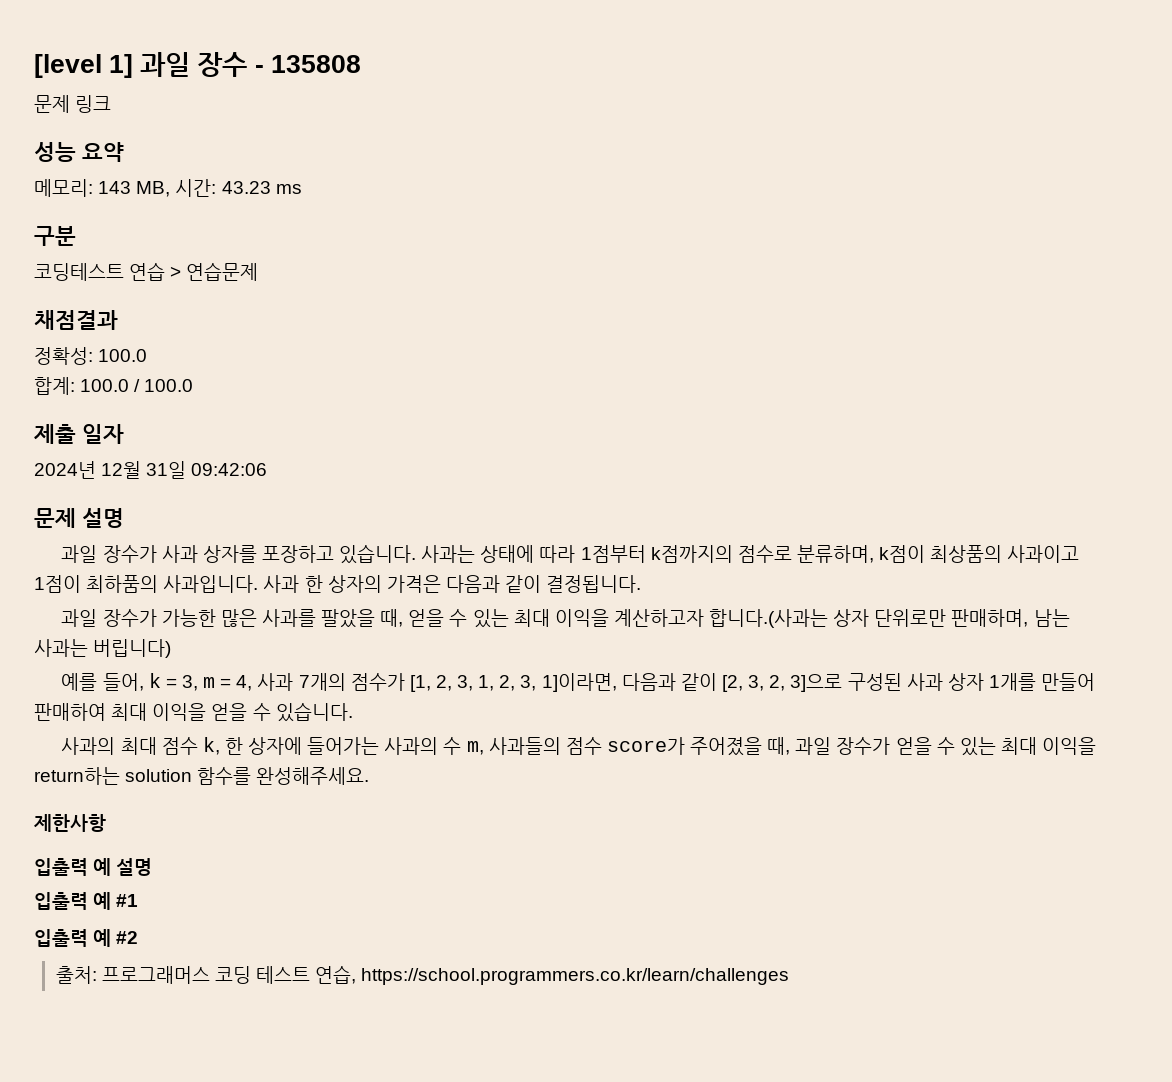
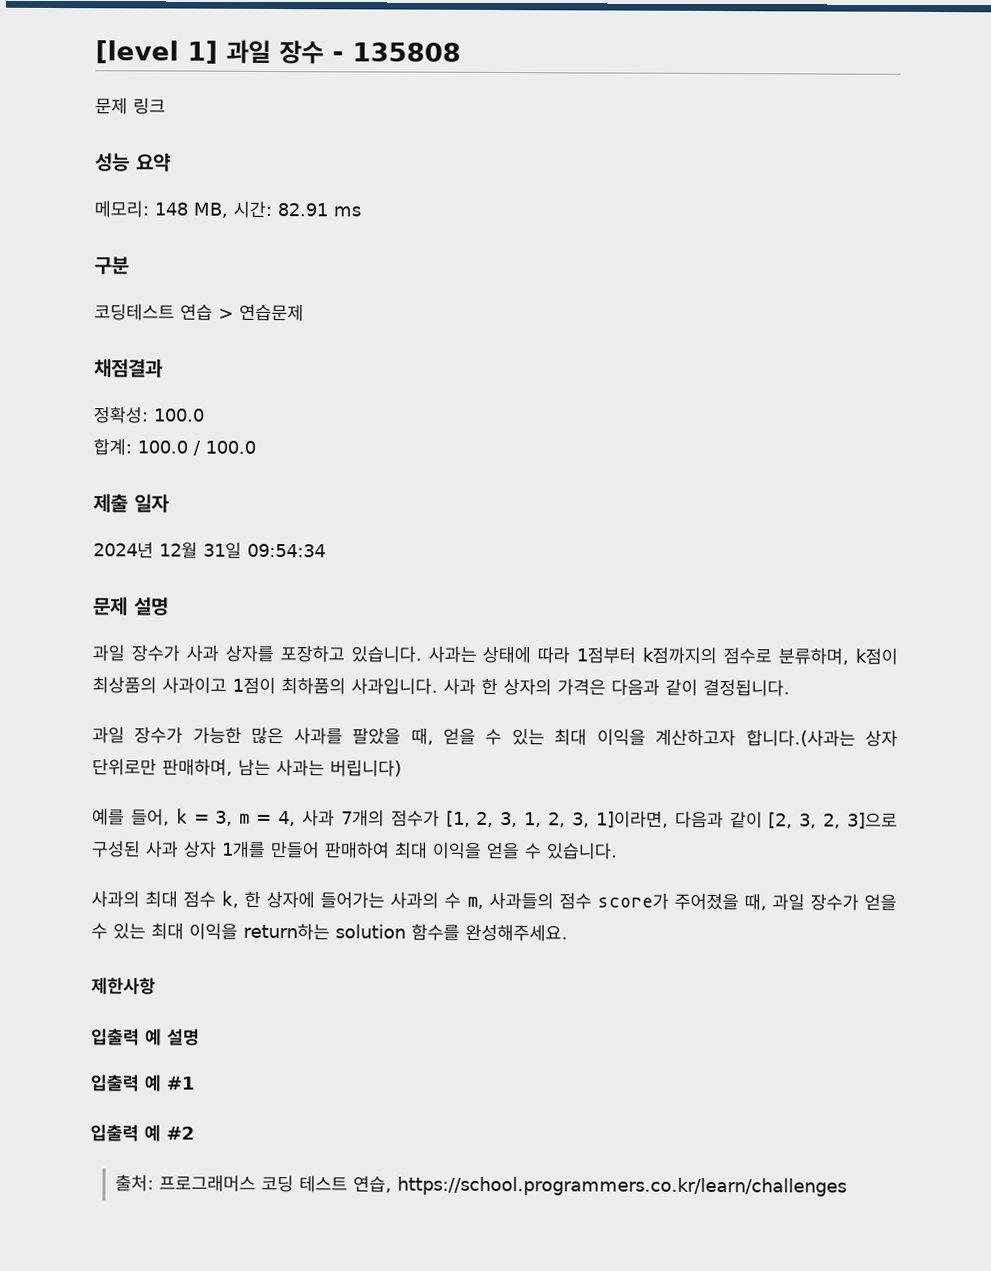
- 메모리: 143 MB, 시간: 43.23 ms
+ 메모리: 148 MB, 시간: 82.91 ms
- 2024년 12월 31일 09:42:06
+ 2024년 12월 31일 09:54:34

